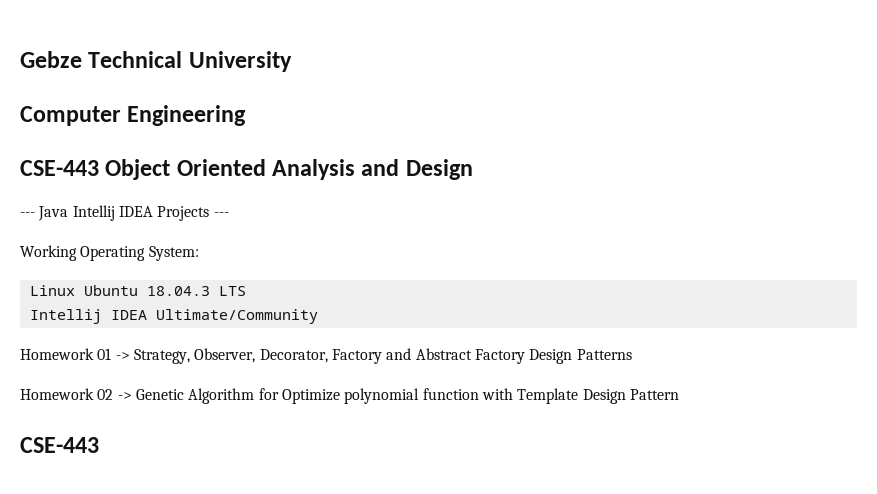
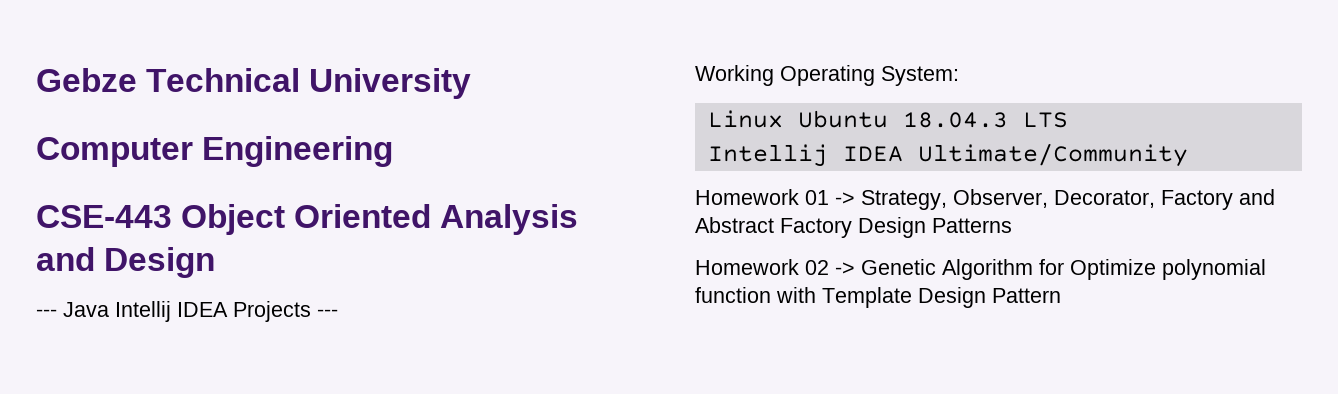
  Homework 02 -> Genetic Algorithm for Optimize polynomial function with Template Design Pattern
- CSE-443

